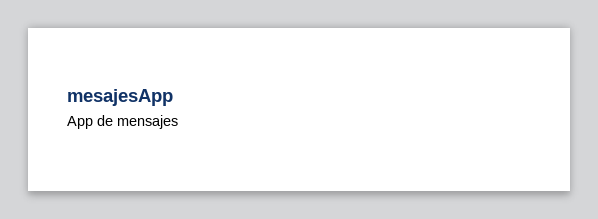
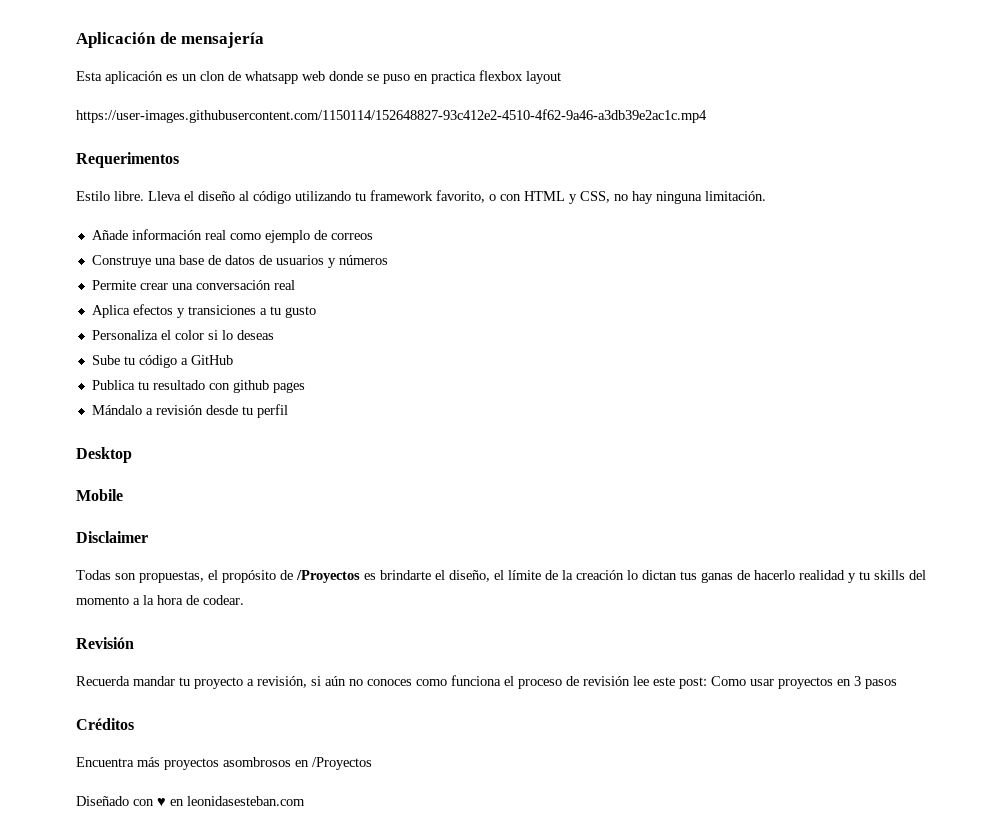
- mesajesApp
- App de mensajes
+ Aplicación de mensajería
+ Esta aplicación es un clon de whatsapp web donde se puso en practica flexbox layout
+ https://user-images.githubusercontent.com/1150114/152648827-93c412e2-4510-4f62-9a46-a3db39e2ac1c.mp4
+ Requerimentos
+ Estilo libre. Lleva el diseño al código utilizando tu framework favorito, o con HTML y CSS, no hay ninguna limitación.
+ Añade información real como ejemplo de correos
+ Construye una base de datos de usuarios y números
+ Permite crear una conversación real
+ Aplica efectos y transiciones a tu gusto
+ Personaliza el color si lo deseas
+ Sube tu código a GitHub
+ Publica tu resultado con github pages
+ Mándalo a revisión desde tu perfil
+ Desktop
+ Mobile
+ Disclaimer
+ Todas son propuestas, el propósito de /Proyectos es brindarte el diseño, el límite de la creación lo dictan tus ganas de hacerlo realidad y tu skills del momento a la hora de codear.
+ Revisión
+ Recuerda mandar tu proyecto a revisión, si aún no conoces como funciona el proceso de revisión lee este post: Como usar proyectos en 3 pasos
+ Créditos
+ Encuentra más proyectos asombrosos en /Proyectos
+ Diseñado con ♥ en leonidasesteban.com

